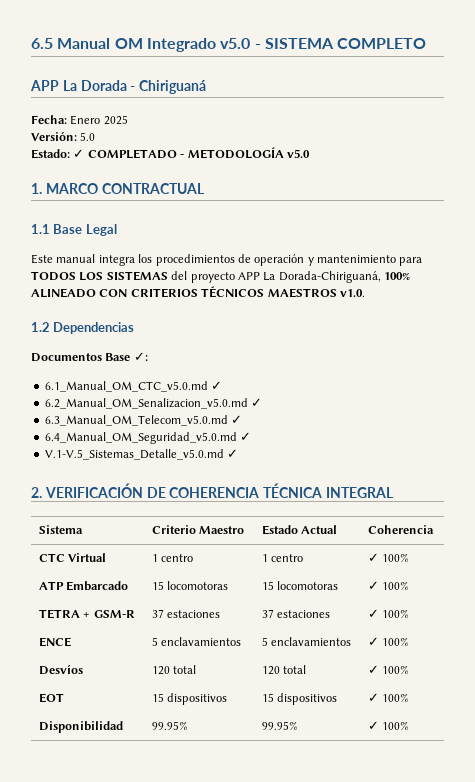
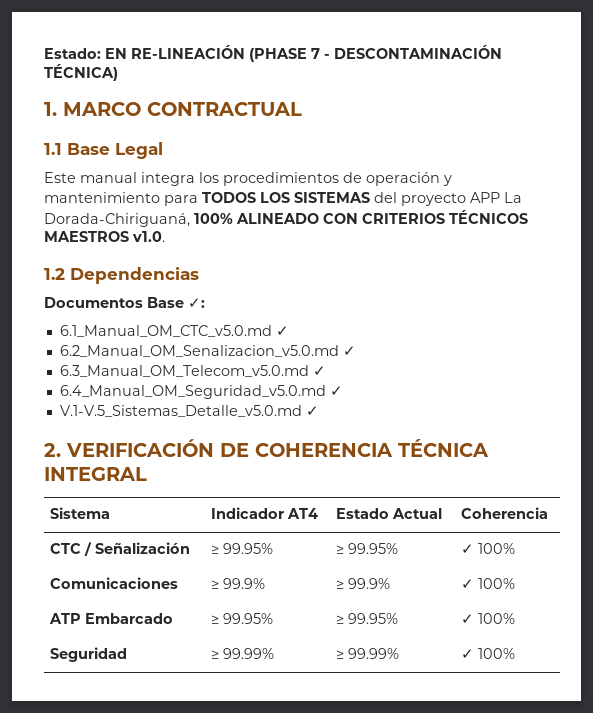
- 6.5 Manual OM Integrado v5.0 - SISTEMA COMPLETO
- APP La Dorada - Chiriguaná
- Fecha: Enero 2025
- Versión: 5.0
- Estado: ✓ COMPLETADO - METODOLOGÍA v5.0
+ Estado: EN RE-LINEACIÓN (PHASE 7 - DESCONTAMINACIÓN TÉCNICA)
- Sistema | Criterio Maestro | Estado Actual | Coherencia
+ Sistema | Indicador AT4 | Estado Actual | Coherencia
- CTC Virtual | 1 centro | 1 centro | ✓ 100%
- ATP Embarcado | 15 locomotoras | 15 locomotoras | ✓ 100%
- TETRA + GSM-R | 37 estaciones | 37 estaciones | ✓ 100%
- ENCE | 5 enclavamientos | 5 enclavamientos | ✓ 100%
- Desvíos | 120 total | 120 total | ✓ 100%
- EOT | 15 dispositivos | 15 dispositivos | ✓ 100%
- Disponibilidad | 99.95% | 99.95% | ✓ 100%
+ CTC / Señalización | ≥ 99.95% | ≥ 99.95% | ✓ 100%
+ Comunicaciones | ≥ 99.9% | ≥ 99.9% | ✓ 100%
+ ATP Embarcado | ≥ 99.95% | ≥ 99.95% | ✓ 100%
+ Seguridad | ≥ 99.99% | ≥ 99.99% | ✓ 100%

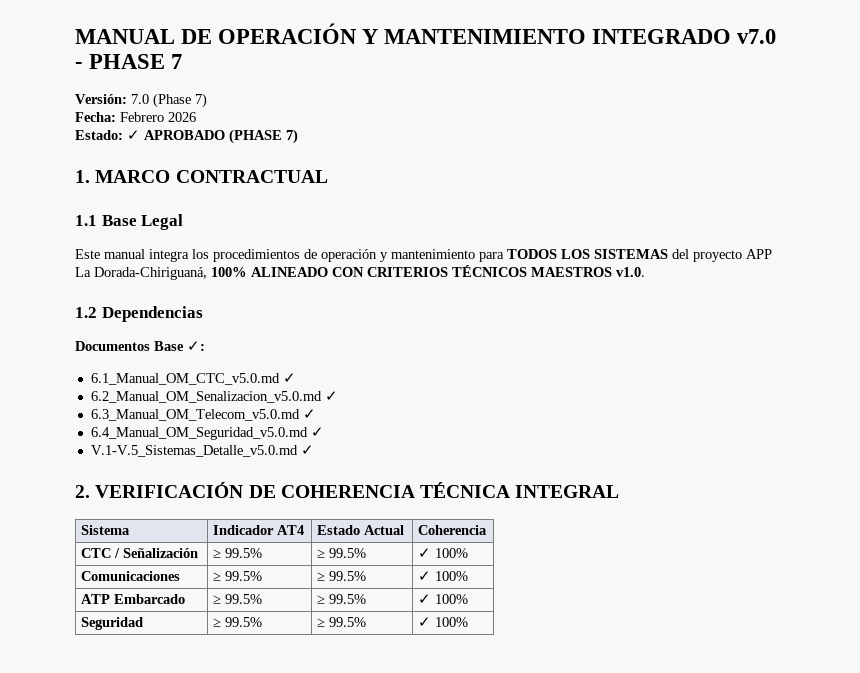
- Estado: EN RE-LINEACIÓN (PHASE 7 - DESCONTAMINACIÓN TÉCNICA)
+ MANUAL DE OPERACIÓN Y MANTENIMIENTO INTEGRADO v7.0 - PHASE 7
+ Versión: 7.0 (Phase 7)
+ Fecha: Febrero 2026
+ Estado: ✓ APROBADO (PHASE 7)
- CTC / Señalización | ≥ 99.95% | ≥ 99.95% | ✓ 100%
+ CTC / Señalización | ≥ 99.5% | ≥ 99.5% | ✓ 100%
- Comunicaciones | ≥ 99.9% | ≥ 99.9% | ✓ 100%
+ Comunicaciones | ≥ 99.5% | ≥ 99.5% | ✓ 100%
- ATP Embarcado | ≥ 99.95% | ≥ 99.95% | ✓ 100%
+ ATP Embarcado | ≥ 99.5% | ≥ 99.5% | ✓ 100%
- Seguridad | ≥ 99.99% | ≥ 99.99% | ✓ 100%
+ Seguridad | ≥ 99.5% | ≥ 99.5% | ✓ 100%

